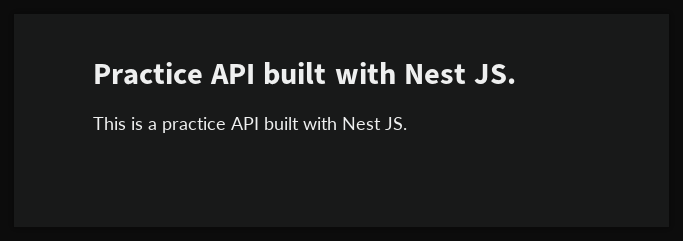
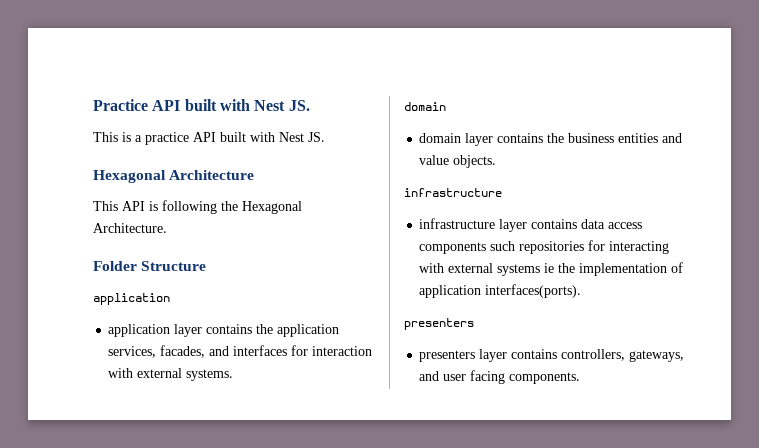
+ Hexagonal Architecture
+ This API is following the Hexagonal Architecture.
+ Folder Structure
+ application
+ application layer contains the application services, facades, and interfaces for interaction with external systems.
+ domain
+ domain layer contains the business entities and value objects.
+ infrastructure
+ infrastructure layer contains data access components such repositories for interacting with external systems ie the implementation of application interfaces(ports).
+ presenters
+ presenters layer contains controllers, gateways, and user facing components.

